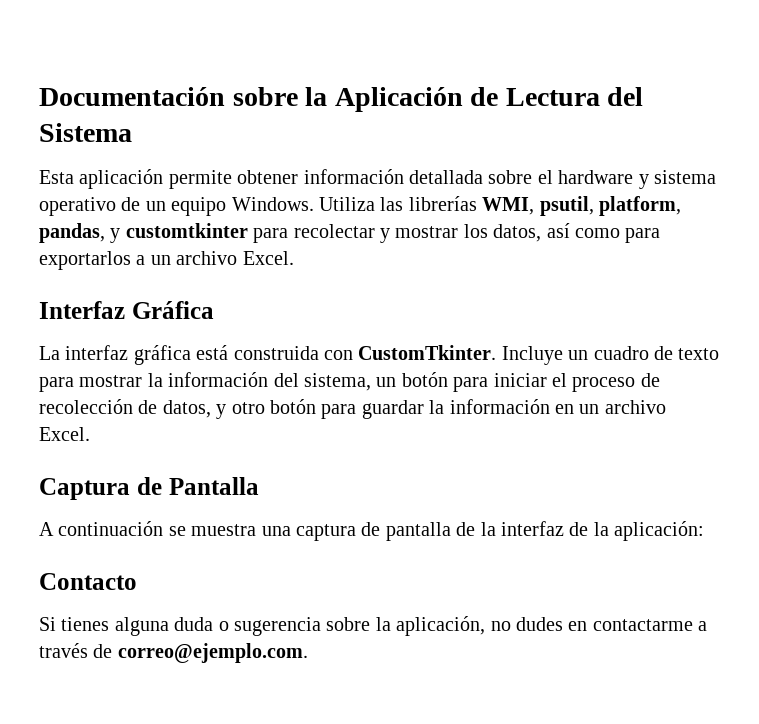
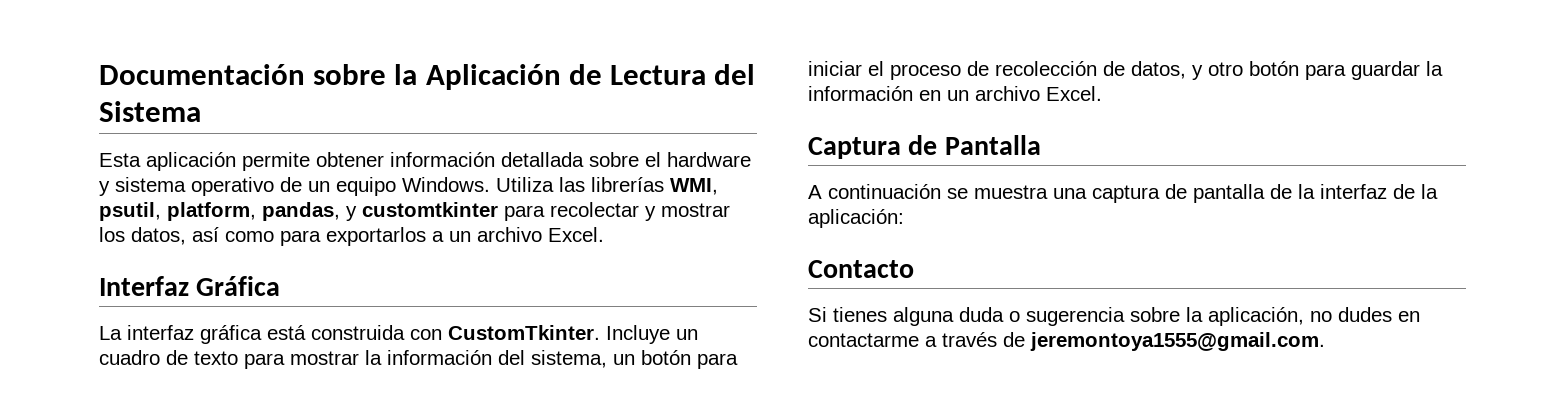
- Si tienes alguna duda o sugerencia sobre la aplicación, no dudes en contactarme a través de correo@ejemplo.com.
+ Si tienes alguna duda o sugerencia sobre la aplicación, no dudes en contactarme a través de jeremontoya1555@gmail.com.

